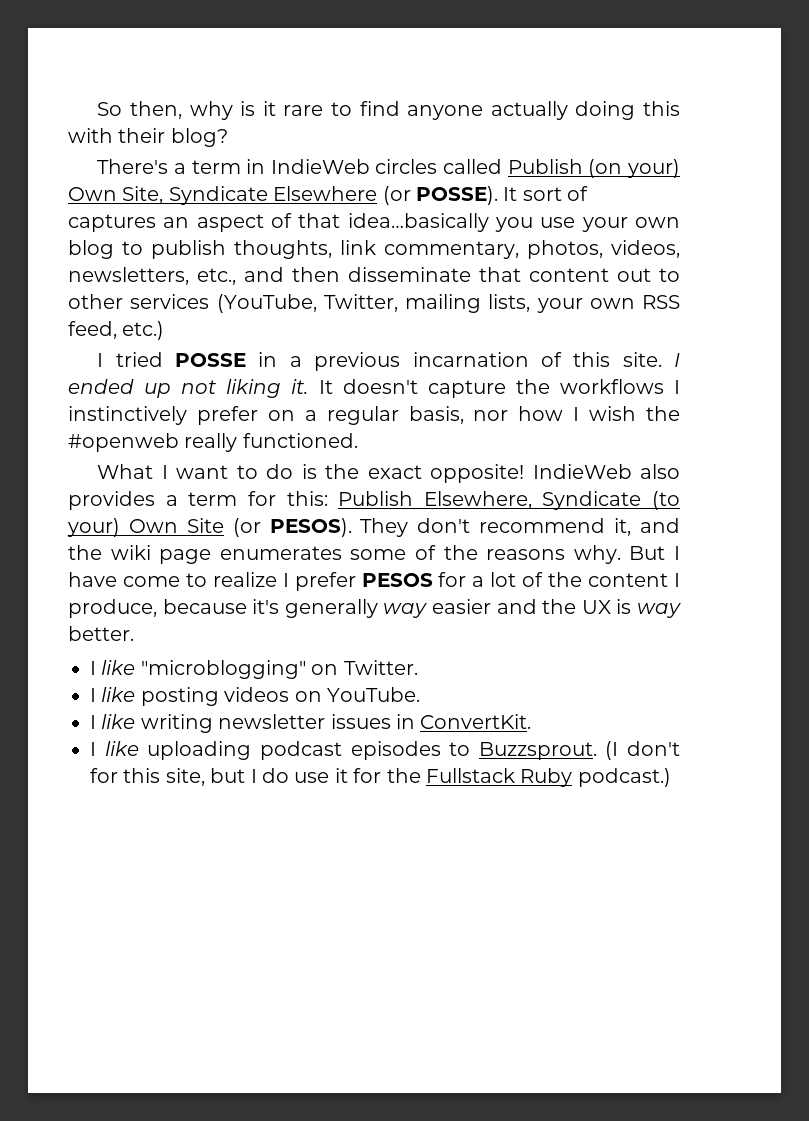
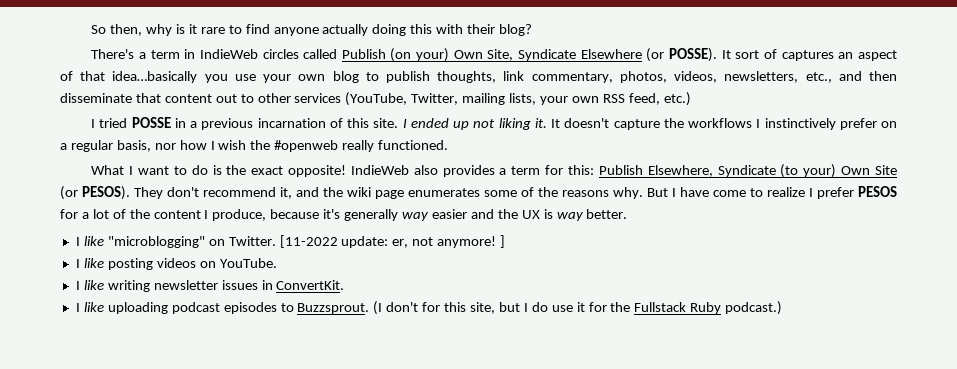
+ [11-2022 update: er, not anymore! ]

